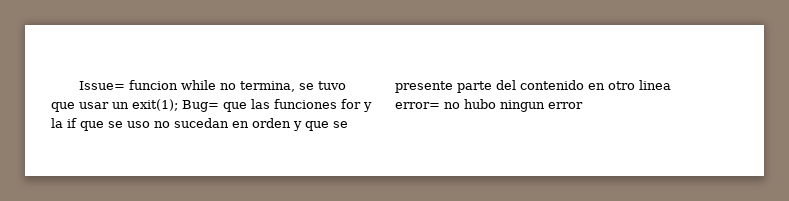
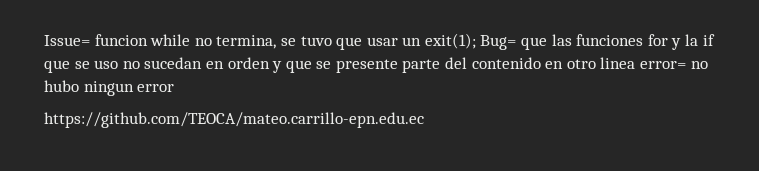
+ https://github.com/TEOCA/mateo.carrillo-epn.edu.ec

